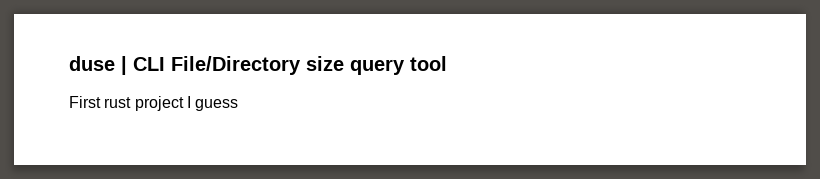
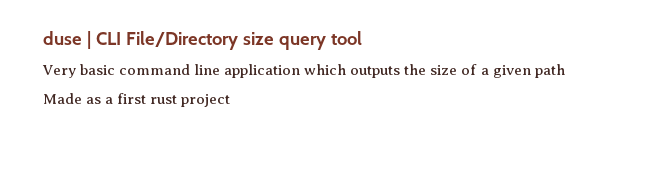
- First rust project I guess
+ Very basic command line application which outputs the size of a given path
+ Made as a first rust project

